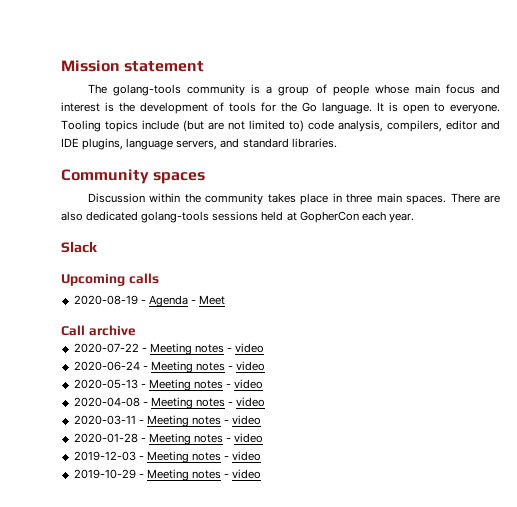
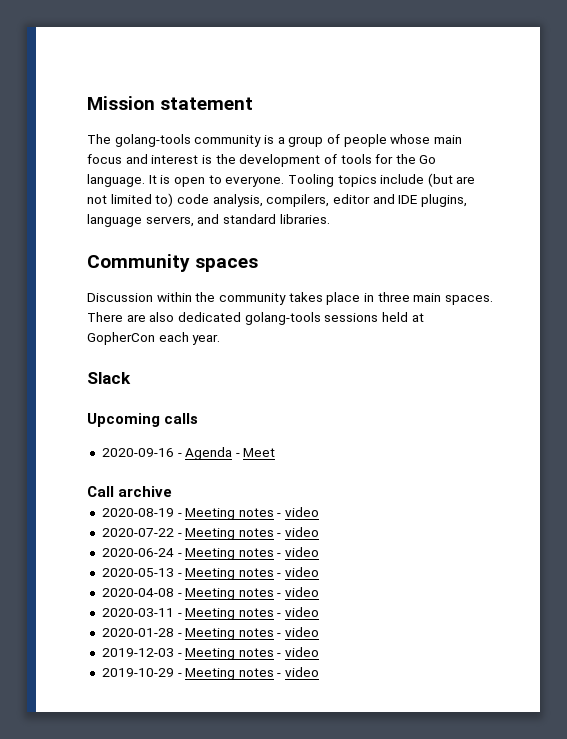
- 2020-08-19 - Agenda - Meet
+ 2020-09-16 - Agenda - Meet
+ 2020-08-19 - Meeting notes - video

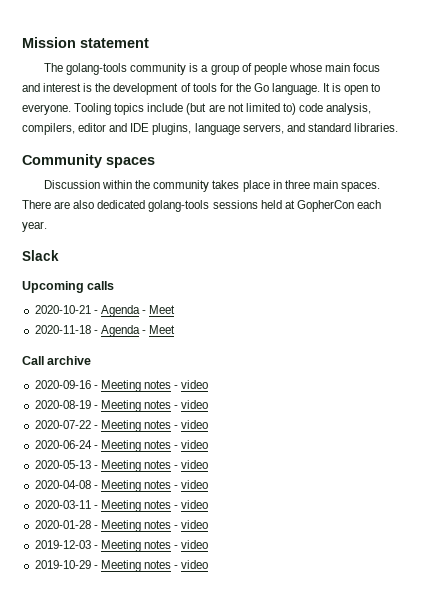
- 2020-09-16 - Agenda - Meet
+ 2020-10-21 - Agenda - Meet
+ 2020-11-18 - Agenda - Meet
+ 2020-09-16 - Meeting notes - video

